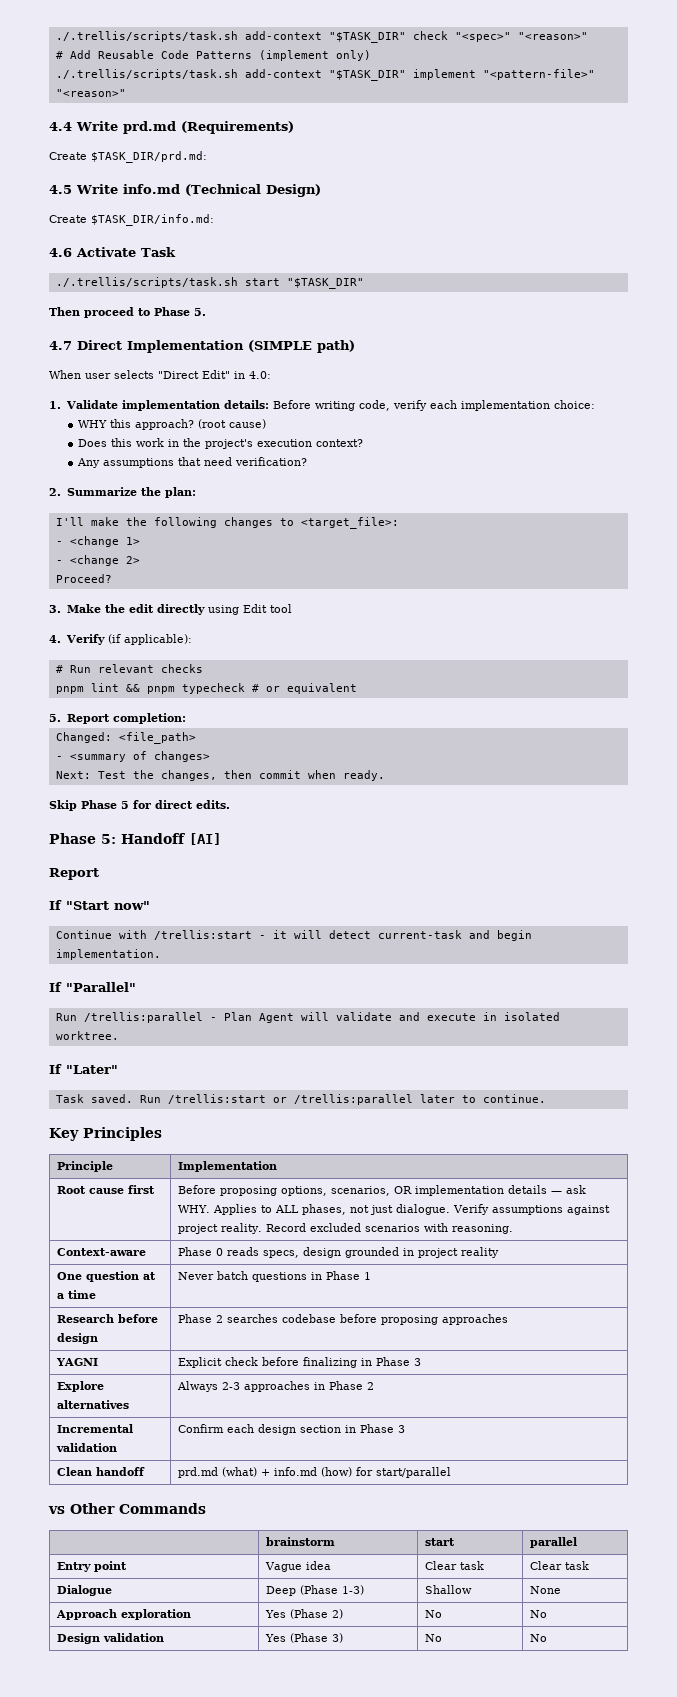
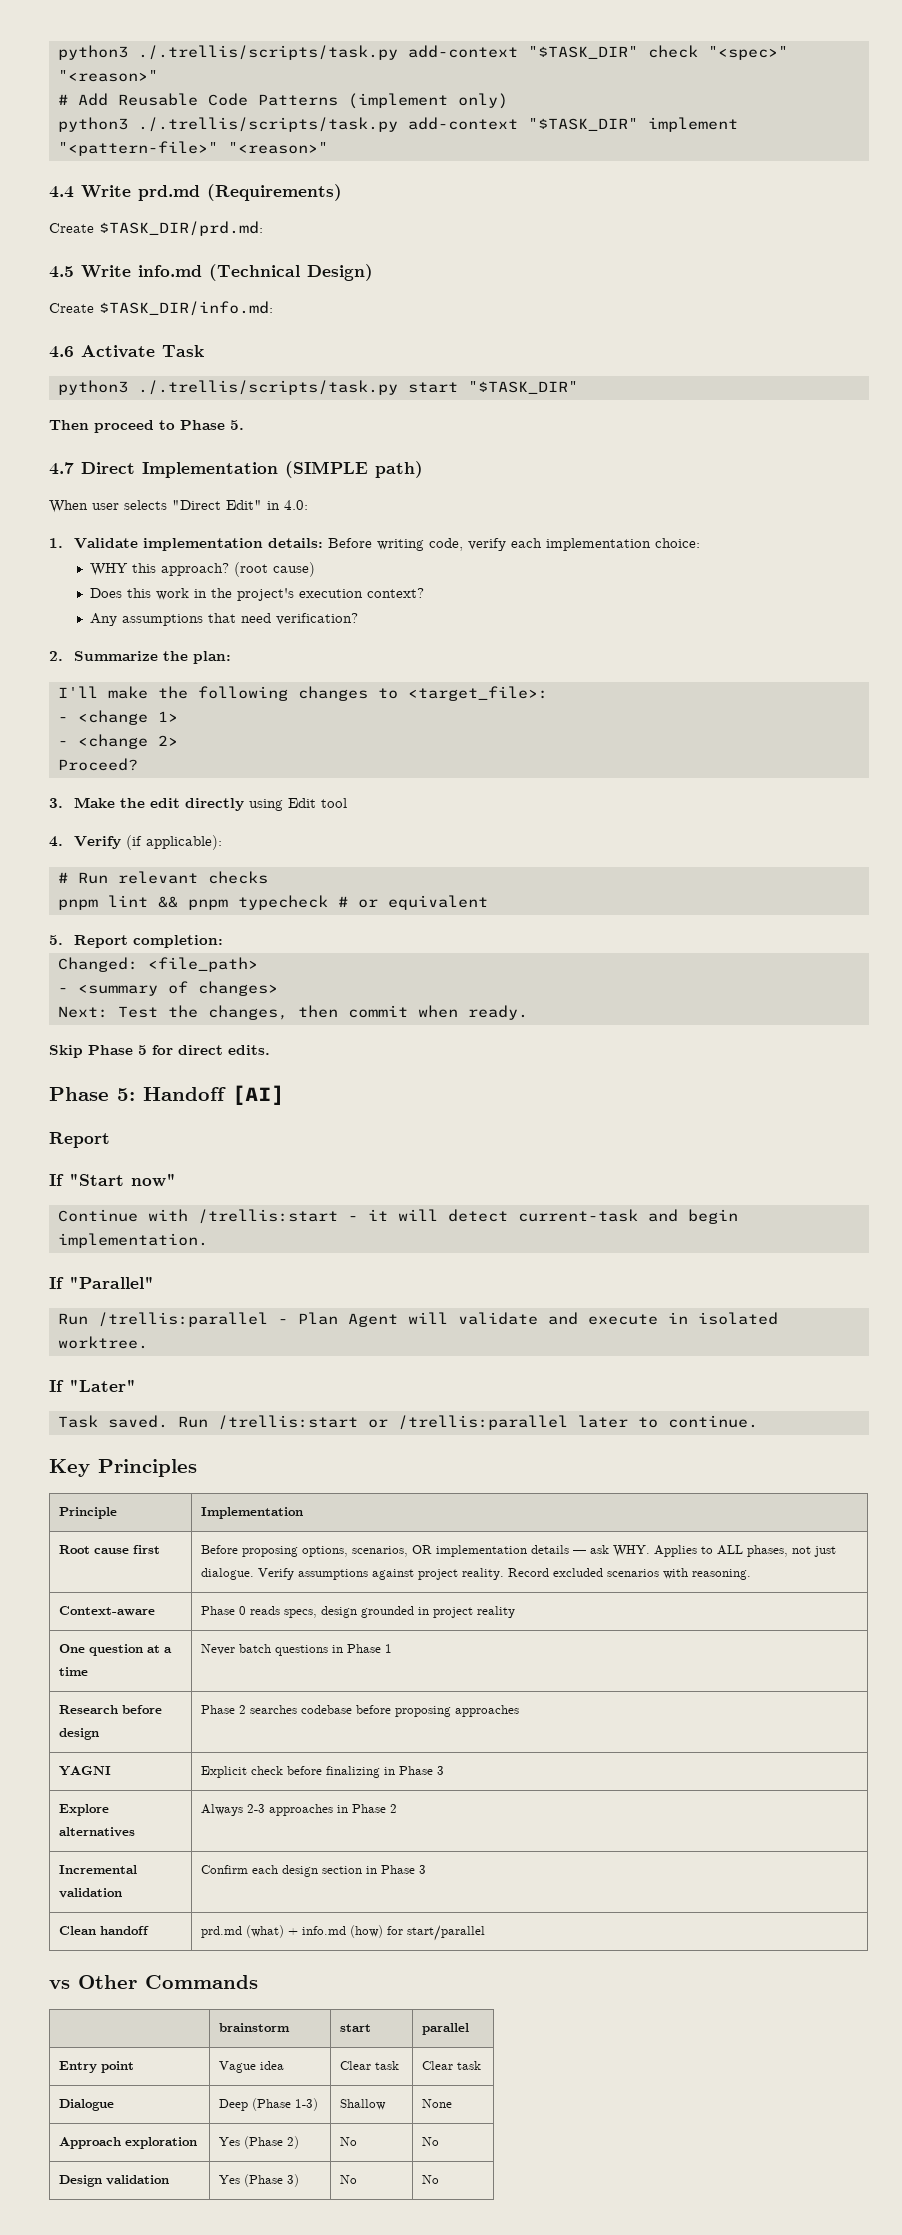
- ./.trellis/scripts/task.sh add-context "$TASK_DIR" check "<spec>" "<reason>"
+ python3 ./.trellis/scripts/task.py add-context "$TASK_DIR" check "<spec>" "<reason>"
- ./.trellis/scripts/task.sh add-context "$TASK_DIR" implement "<pattern-file>" "<reason>"
+ python3 ./.trellis/scripts/task.py add-context "$TASK_DIR" implement "<pattern-file>" "<reason>"
- ./.trellis/scripts/task.sh start "$TASK_DIR"
+ python3 ./.trellis/scripts/task.py start "$TASK_DIR"

